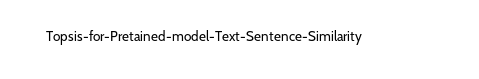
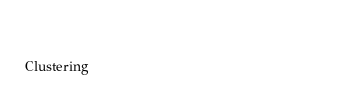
- Topsis-for-Pretained-model-Text-Sentence-Similarity
+ Clustering

